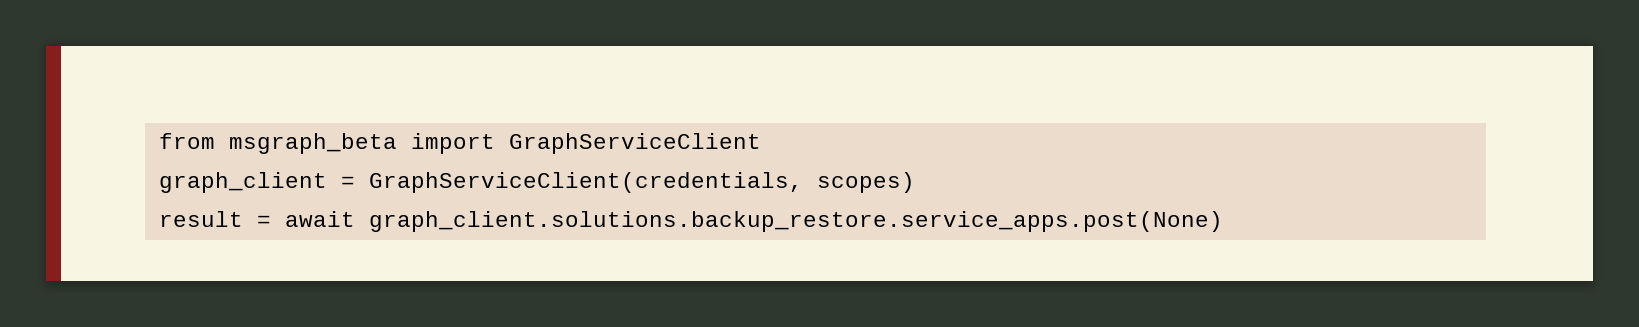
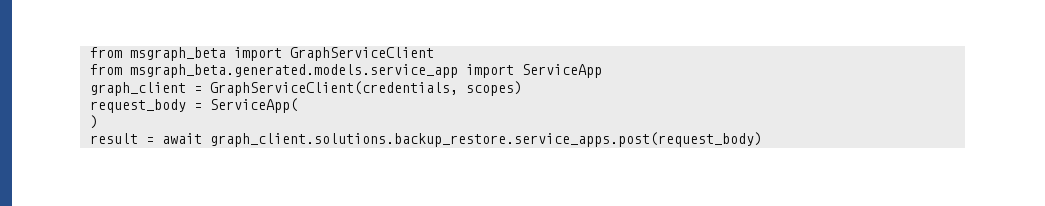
+ from msgraph_beta.generated.models.service_app import ServiceApp
+ request_body = ServiceApp(
+ )
- result = await graph_client.solutions.backup_restore.service_apps.post(None)
+ result = await graph_client.solutions.backup_restore.service_apps.post(request_body)

